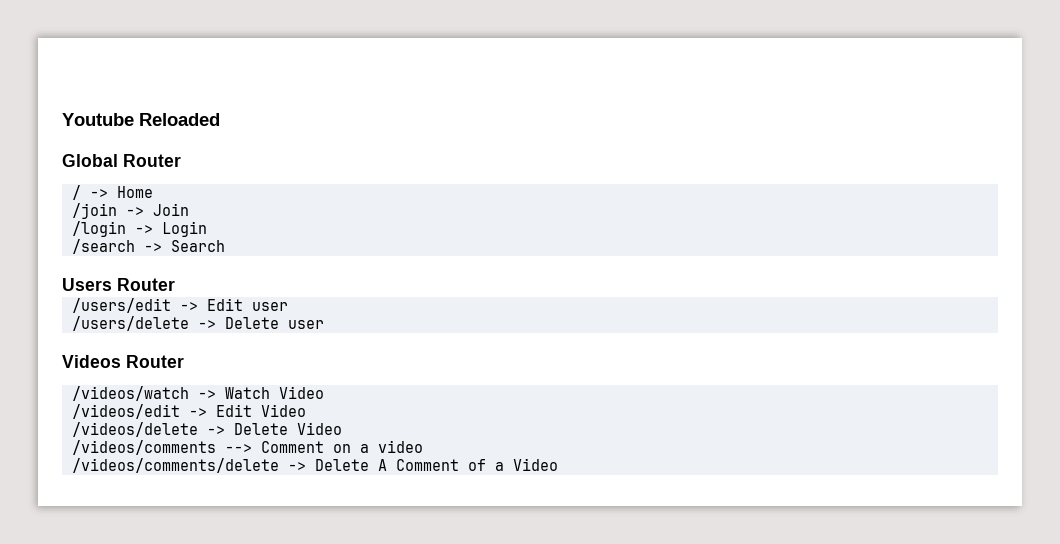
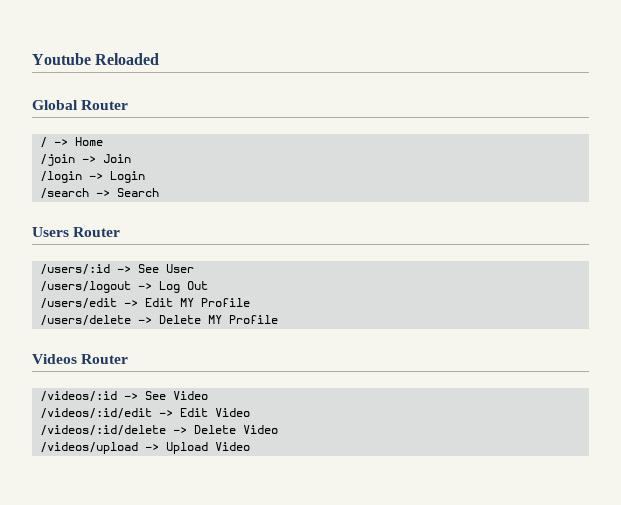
+ /users/:id -> See User
+ /users/logout -> Log Out
- /users/edit -> Edit user
+ /users/edit -> Edit MY Profile
- /users/delete -> Delete user
+ /users/delete -> Delete MY Profile
- /videos/watch -> Watch Video
- /videos/edit -> Edit Video
+ /videos/:id -> See Video
+ /videos/:id/edit -> Edit Video
- /videos/delete -> Delete Video
+ /videos/:id/delete -> Delete Video
- /videos/comments --> Comment on a video
- /videos/comments/delete -> Delete A Comment of a Video
+ /videos/upload -> Upload Video

